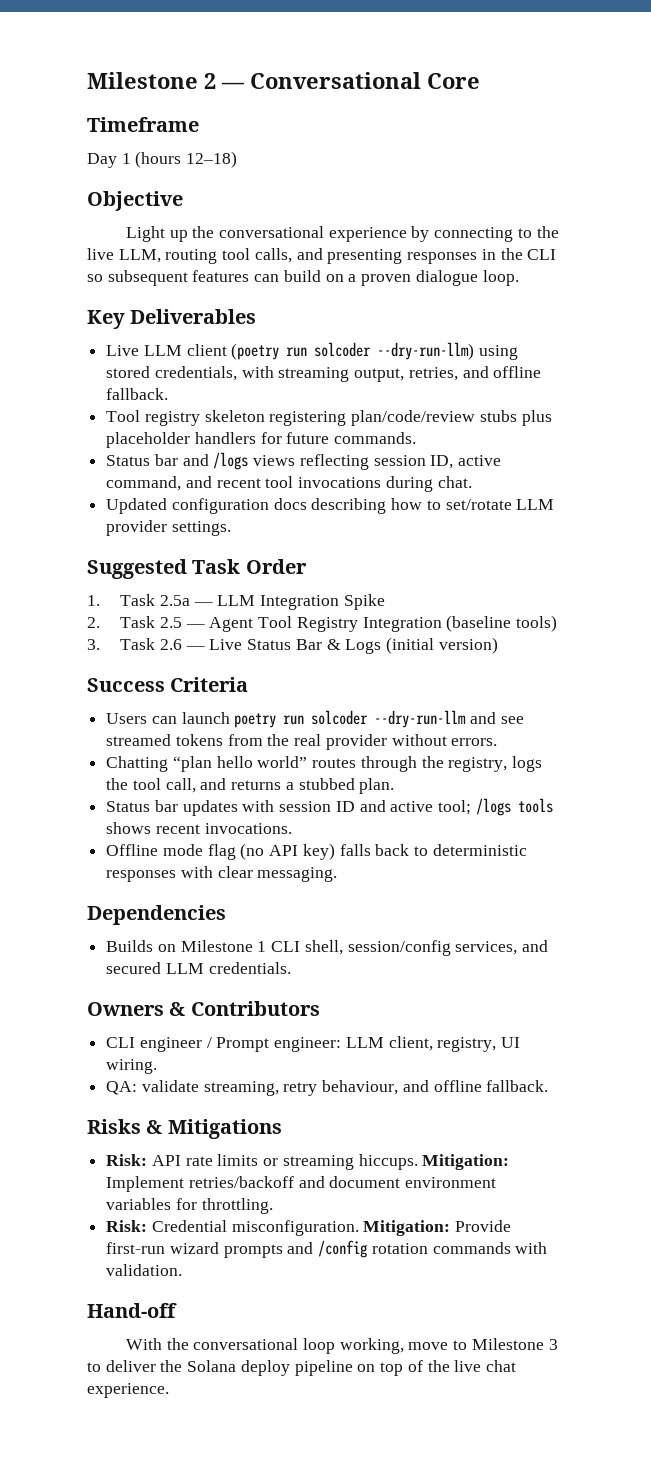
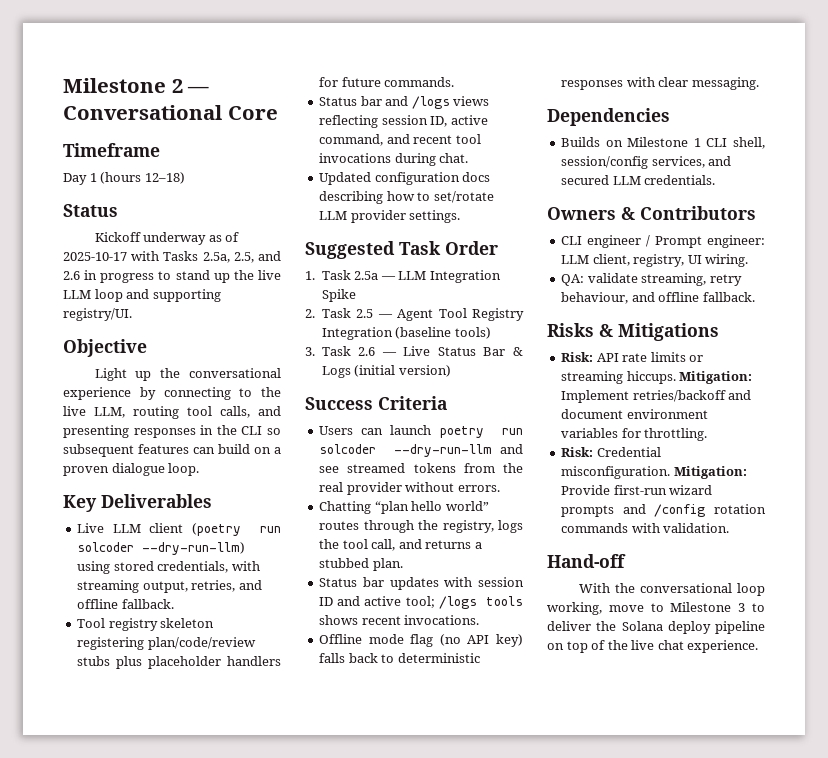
  Day 1 (hours 12–18)
+ Status
+ Kickoff underway as of 2025-10-17 with Tasks 2.5a, 2.5, and 2.6 in progress to stand up the live LLM loop and supporting registry/UI.

